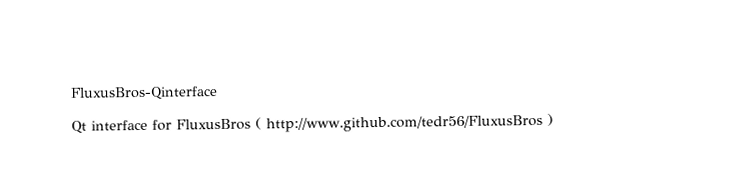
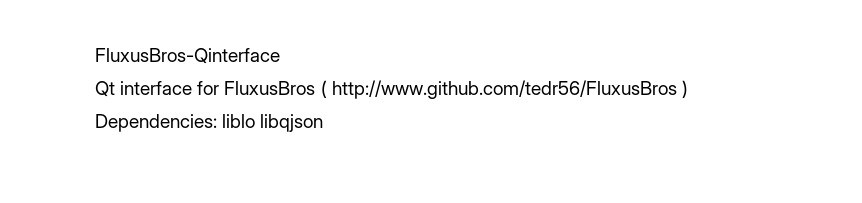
+ Dependencies: liblo libqjson

